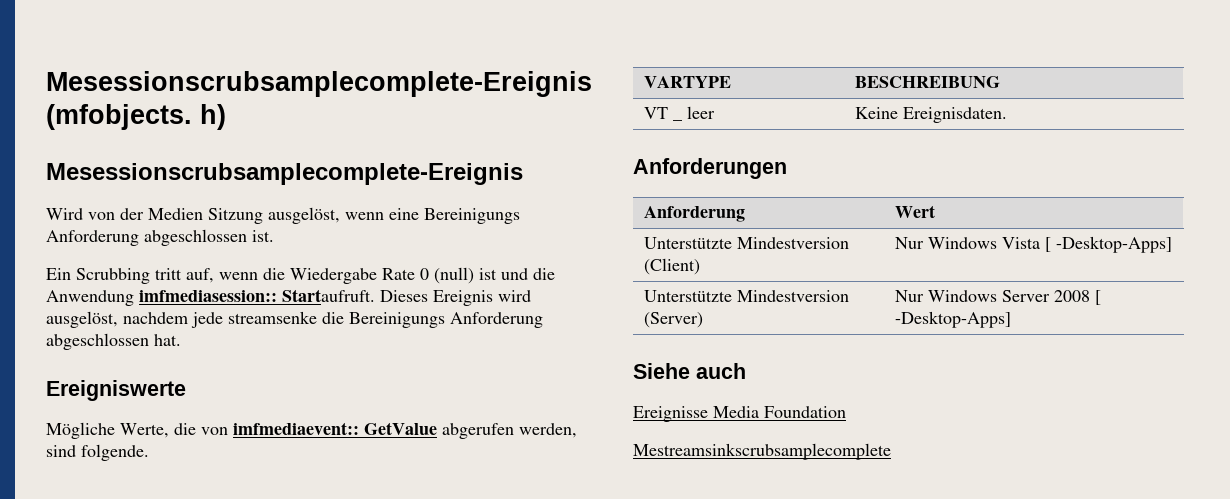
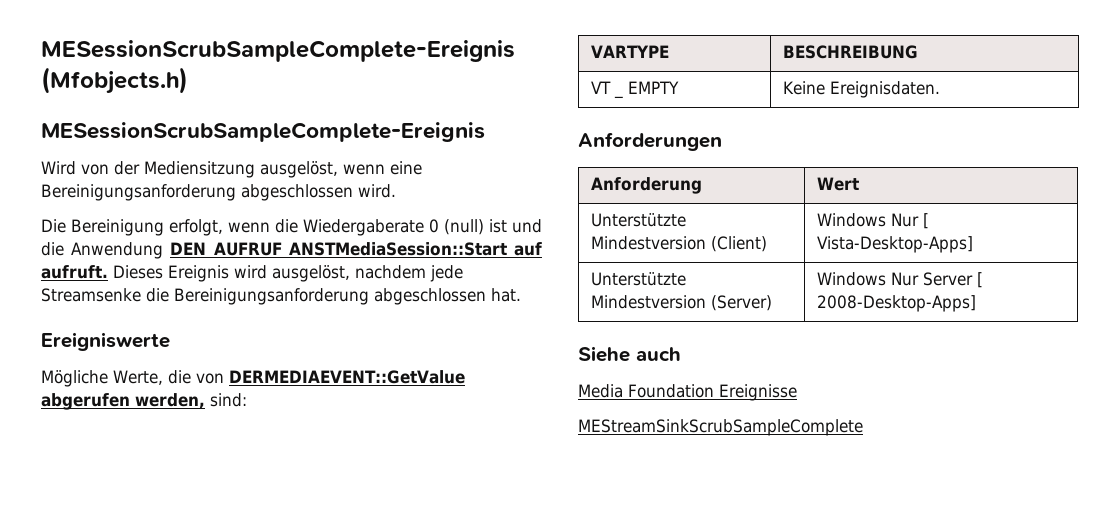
- Mesessionscrubsamplecomplete-Ereignis (mfobjects. h)
- Mesessionscrubsamplecomplete-Ereignis
+ MESessionScrubSampleComplete-Ereignis (Mfobjects.h)
+ MESessionScrubSampleComplete-Ereignis
- Wird von der Medien Sitzung ausgelöst, wenn eine Bereinigungs Anforderung abgeschlossen ist.
- Ein Scrubbing tritt auf, wenn die Wiedergabe Rate 0 (null) ist und die Anwendung imfmediasession:: Startaufruft.
+ Wird von der Mediensitzung ausgelöst, wenn eine Bereinigungsanforderung abgeschlossen wird.
+ Die Bereinigung erfolgt, wenn die Wiedergaberate 0 (null) ist und die Anwendung DEN AUFRUF ANSTMediaSession::Start auf aufruft.
- Dieses Ereignis wird ausgelöst, nachdem jede streamsenke die Bereinigungs Anforderung abgeschlossen hat.
+ Dieses Ereignis wird ausgelöst, nachdem jede Streamsenke die Bereinigungsanforderung abgeschlossen hat.
- Mögliche Werte, die von imfmediaevent:: GetValue abgerufen werden, sind folgende.
+ Mögliche Werte, die von DERMEDIAEVENT::GetValue abgerufen werden, sind:
- VT _ leer | Keine Ereignisdaten.
+ VT _ EMPTY | Keine Ereignisdaten.
- Unterstützte Mindestversion (Client) | Nur Windows Vista [ -Desktop-Apps]
- Unterstützte Mindestversion (Server) | Nur Windows Server 2008 [ -Desktop-Apps]
+ Unterstützte Mindestversion (Client) | Windows Nur [ Vista-Desktop-Apps]
+ Unterstützte Mindestversion (Server) | Windows Nur Server [ 2008-Desktop-Apps]
- Ereignisse Media Foundation
- Mestreamsinkscrubsamplecomplete
+ Media Foundation Ereignisse
+ MEStreamSinkScrubSampleComplete

